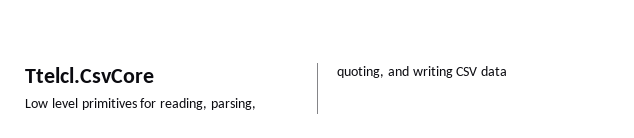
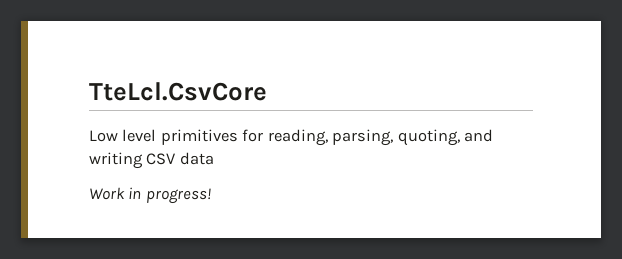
- Ttelcl.CsvCore
+ TteLcl.CsvCore
+ Work in progress!

